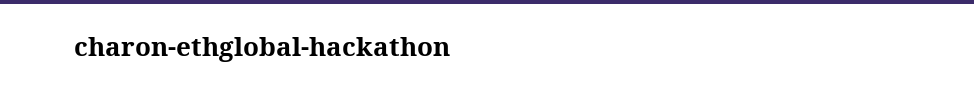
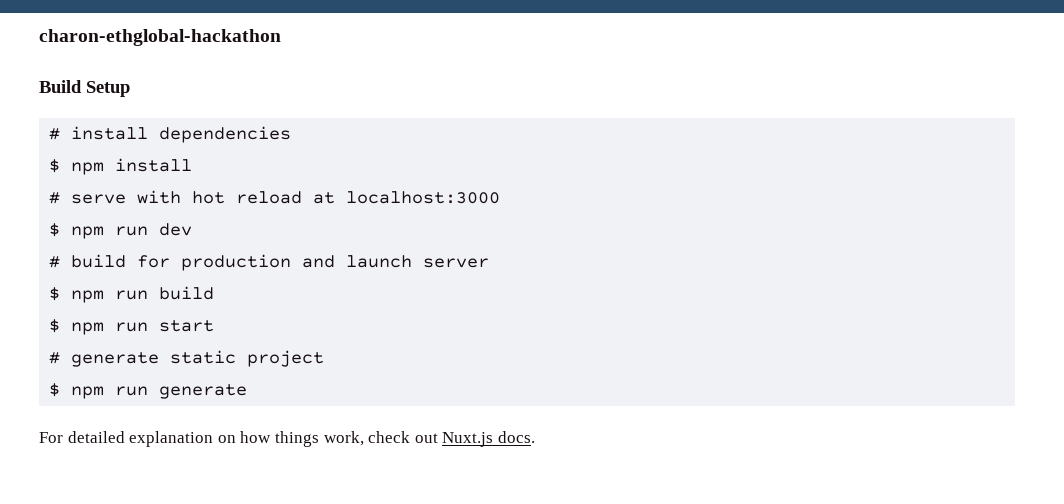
+ Build Setup
+ # install dependencies
+ $ npm install
+ # serve with hot reload at localhost:3000
+ $ npm run dev
+ # build for production and launch server
+ $ npm run build
+ $ npm run start
+ # generate static project
+ $ npm run generate
+ For detailed explanation on how things work, check out Nuxt.js docs.

